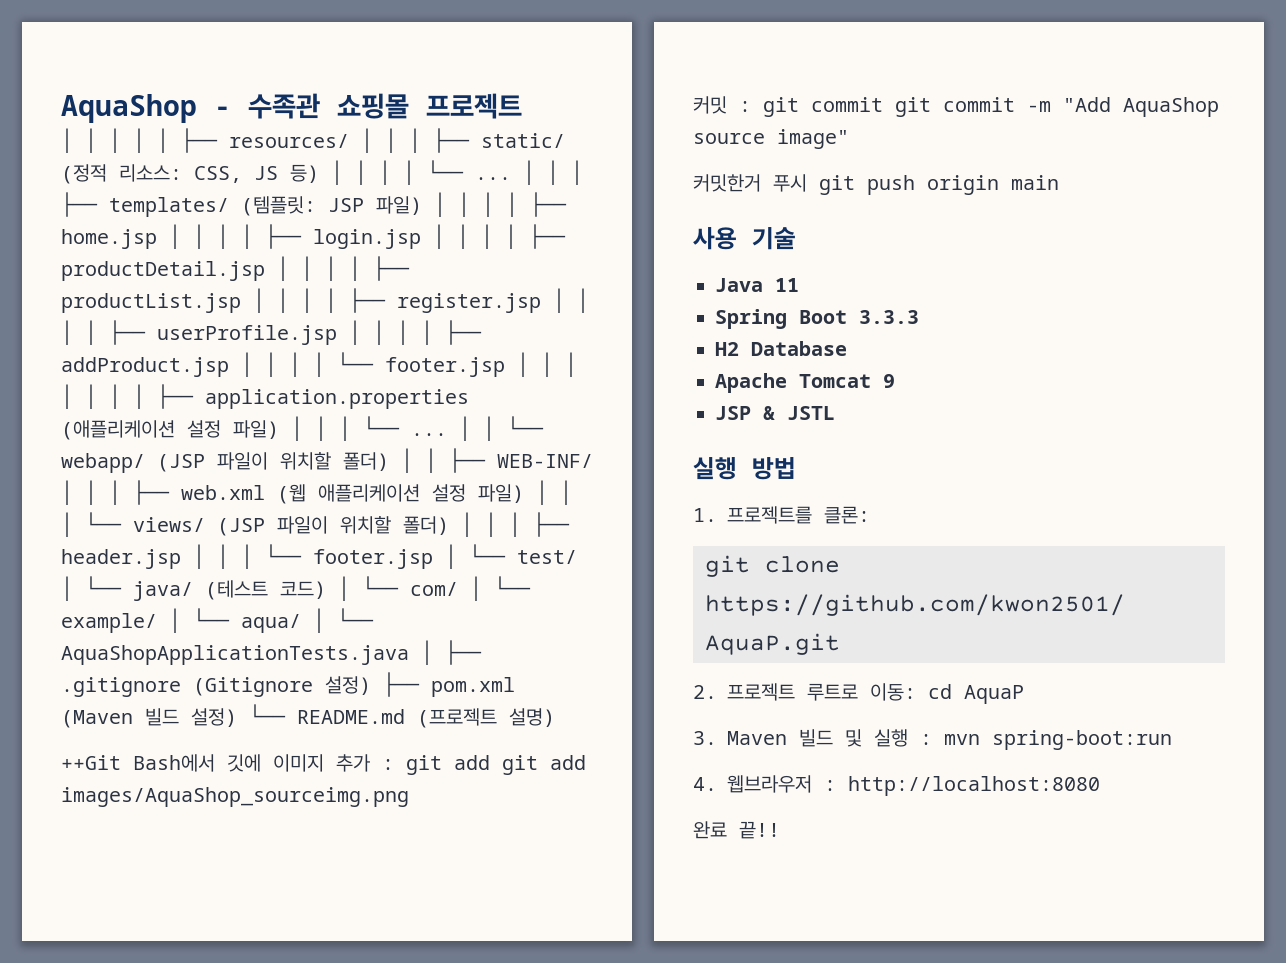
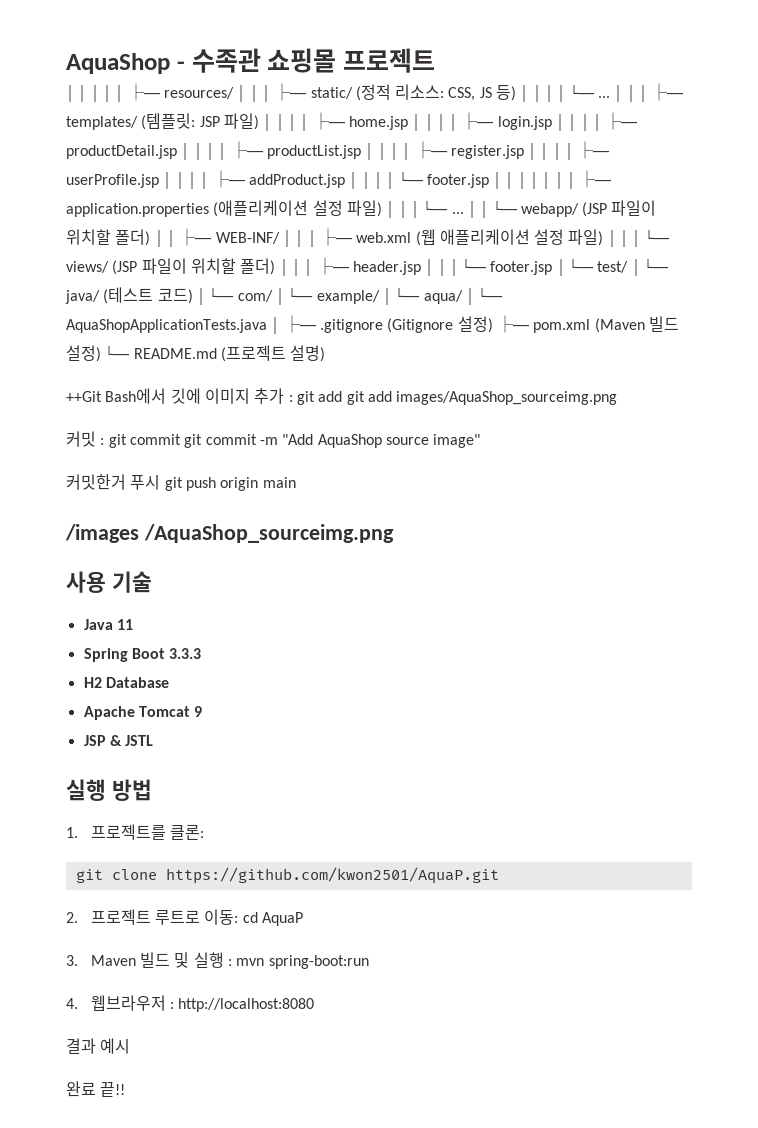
+ /images /AquaShop_sourceimg.png
+ 결과 예시

